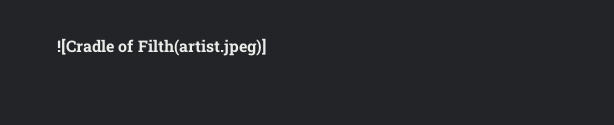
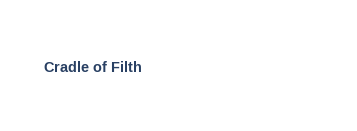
- ![Cradle of Filth(artist.jpeg)]
+ Cradle of Filth

